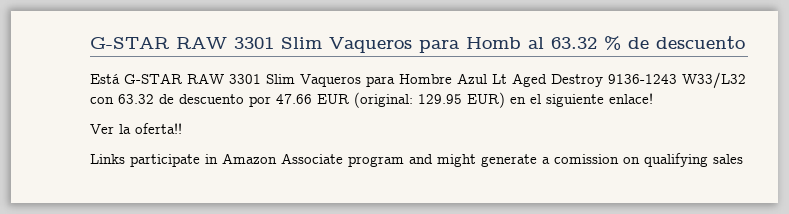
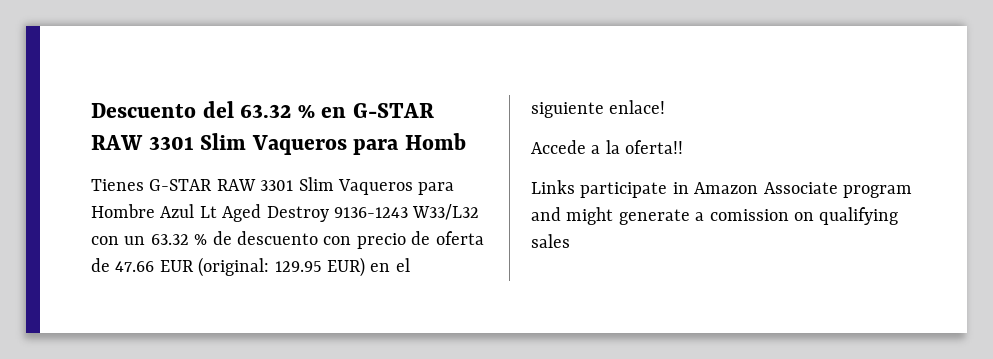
- G-STAR RAW 3301 Slim Vaqueros para Homb al 63.32 % de descuento
- Está G-STAR RAW 3301 Slim Vaqueros para Hombre Azul Lt Aged Destroy 9136-1243 W33/L32 con 63.32 de descuento por 47.66 EUR (original: 129.95 EUR) en el siguiente enlace!
+ Descuento del 63.32 % en G-STAR RAW 3301 Slim Vaqueros para Homb
+ Tienes G-STAR RAW 3301 Slim Vaqueros para Hombre Azul Lt Aged Destroy 9136-1243 W33/L32 con un 63.32 % de descuento con precio de oferta de 47.66 EUR (original: 129.95 EUR) en el siguiente enlace!
- Ver la oferta!!
+ Accede a la oferta!!

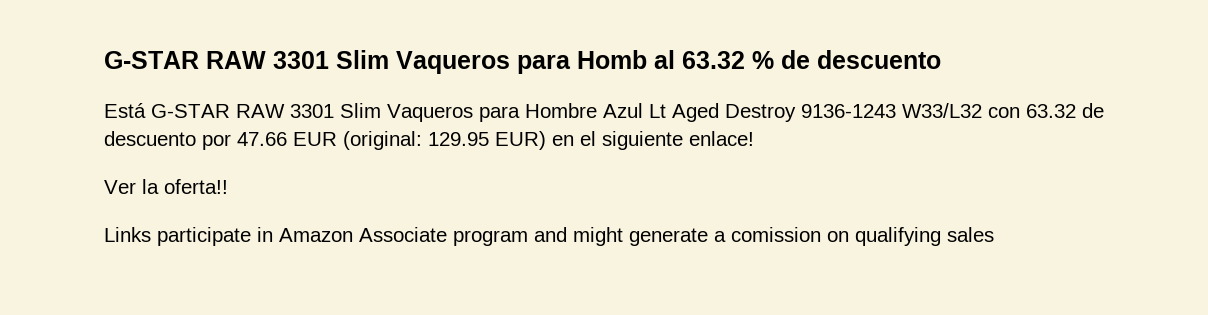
- Descuento del 63.32 % en G-STAR RAW 3301 Slim Vaqueros para Homb
- Tienes G-STAR RAW 3301 Slim Vaqueros para Hombre Azul Lt Aged Destroy 9136-1243 W33/L32 con un 63.32 % de descuento con precio de oferta de 47.66 EUR (original: 129.95 EUR) en el siguiente enlace!
+ G-STAR RAW 3301 Slim Vaqueros para Homb al 63.32 % de descuento
+ Está G-STAR RAW 3301 Slim Vaqueros para Hombre Azul Lt Aged Destroy 9136-1243 W33/L32 con 63.32 de descuento por 47.66 EUR (original: 129.95 EUR) en el siguiente enlace!
- Accede a la oferta!!
+ Ver la oferta!!

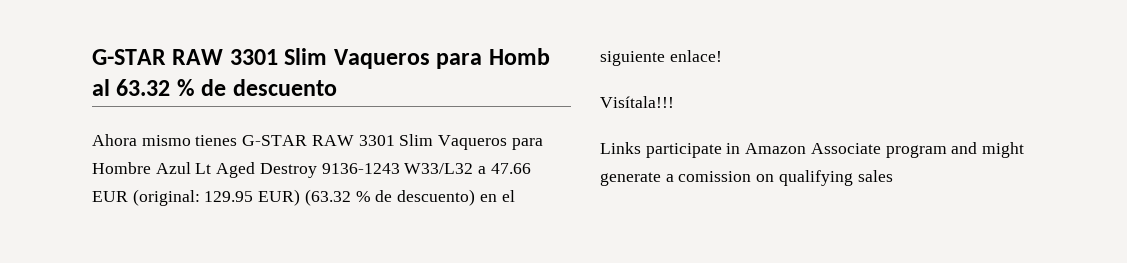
- Está G-STAR RAW 3301 Slim Vaqueros para Hombre Azul Lt Aged Destroy 9136-1243 W33/L32 con 63.32 de descuento por 47.66 EUR (original: 129.95 EUR) en el siguiente enlace!
+ Ahora mismo tienes G-STAR RAW 3301 Slim Vaqueros para Hombre Azul Lt Aged Destroy 9136-1243 W33/L32 a 47.66 EUR (original: 129.95 EUR) (63.32 % de descuento) en el siguiente enlace!
- Ver la oferta!!
+ Visítala!!!

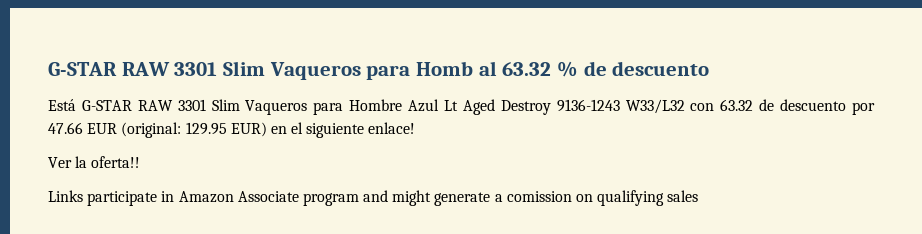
- Ahora mismo tienes G-STAR RAW 3301 Slim Vaqueros para Hombre Azul Lt Aged Destroy 9136-1243 W33/L32 a 47.66 EUR (original: 129.95 EUR) (63.32 % de descuento) en el siguiente enlace!
+ Está G-STAR RAW 3301 Slim Vaqueros para Hombre Azul Lt Aged Destroy 9136-1243 W33/L32 con 63.32 de descuento por 47.66 EUR (original: 129.95 EUR) en el siguiente enlace!
- Visítala!!!
+ Ver la oferta!!

